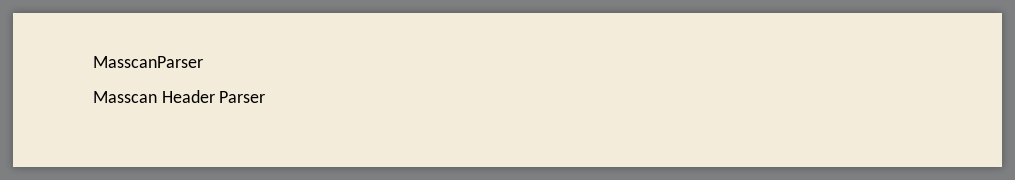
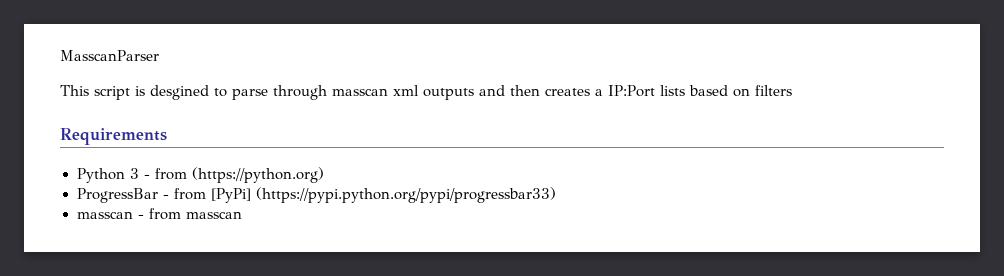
- Masscan Header Parser
+ This script is desgined to parse through masscan xml outputs and then creates a IP:Port lists based on filters
+ Requirements
+ Python 3 - from (https://python.org)
+ ProgressBar - from [PyPi] (https://pypi.python.org/pypi/progressbar33)
+ masscan - from masscan

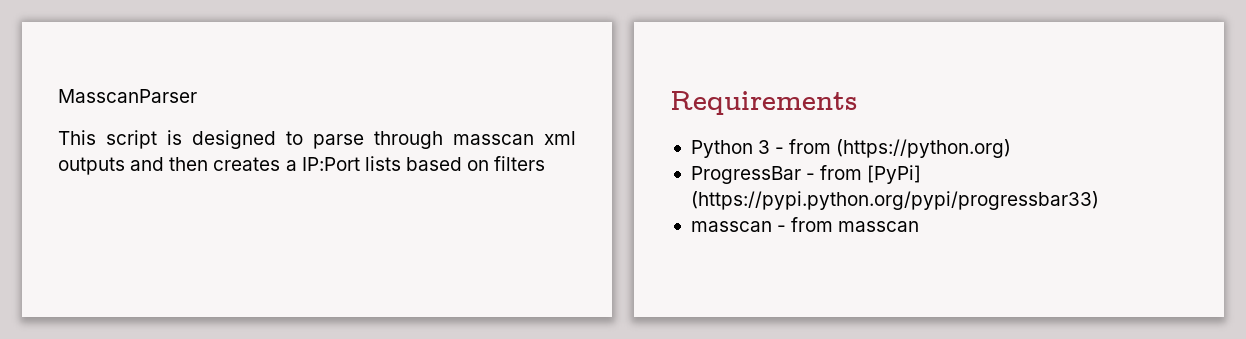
- This script is desgined to parse through masscan xml outputs and then creates a IP:Port lists based on filters
+ This script is designed to parse through masscan xml outputs and then creates a IP:Port lists based on filters

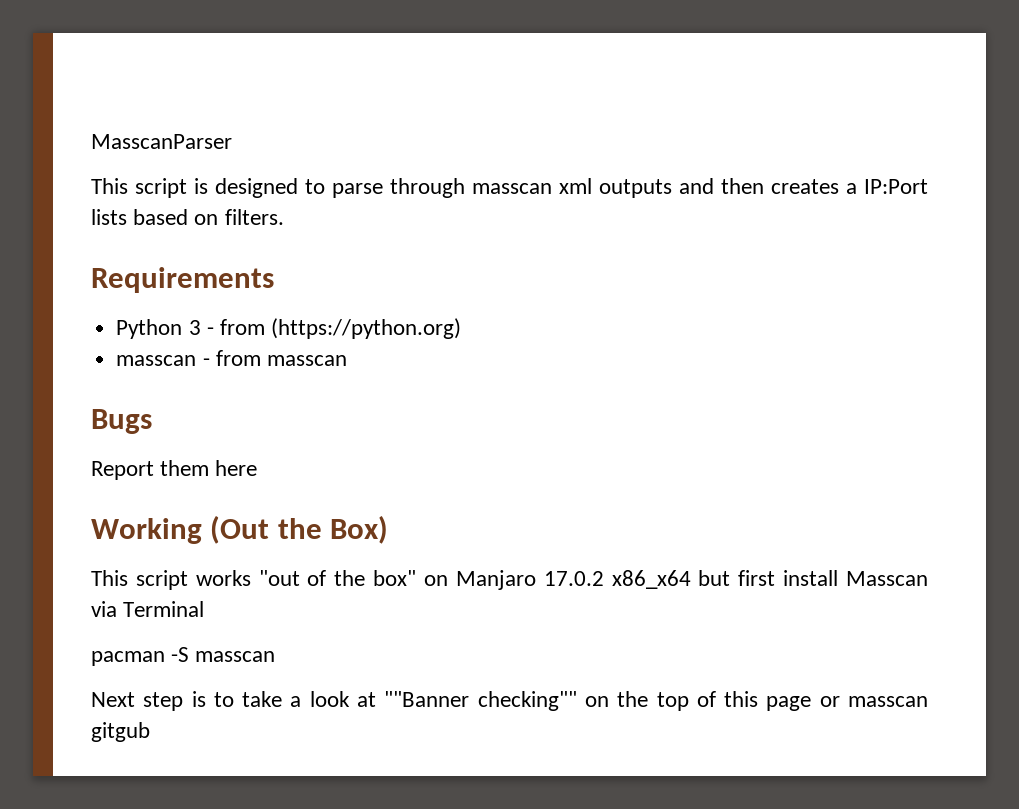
- This script is designed to parse through masscan xml outputs and then creates a IP:Port lists based on filters
+ This script is designed to parse through masscan xml outputs and then creates a IP:Port lists based on filters.
- ProgressBar - from [PyPi] (https://pypi.python.org/pypi/progressbar33)
+ Bugs
+ Report them here
+ Working (Out the Box)
+ This script works "out of the box" on Manjaro 17.0.2 x86_x64 but first install Masscan via Terminal
+ pacman -S masscan
+ Next step is to take a look at ""Banner checking"" on the top of this page or masscan gitgub

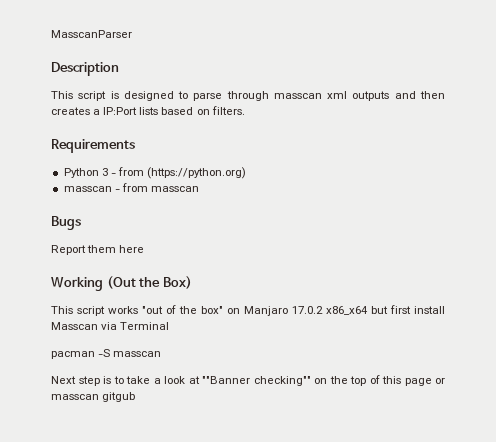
+ Description

